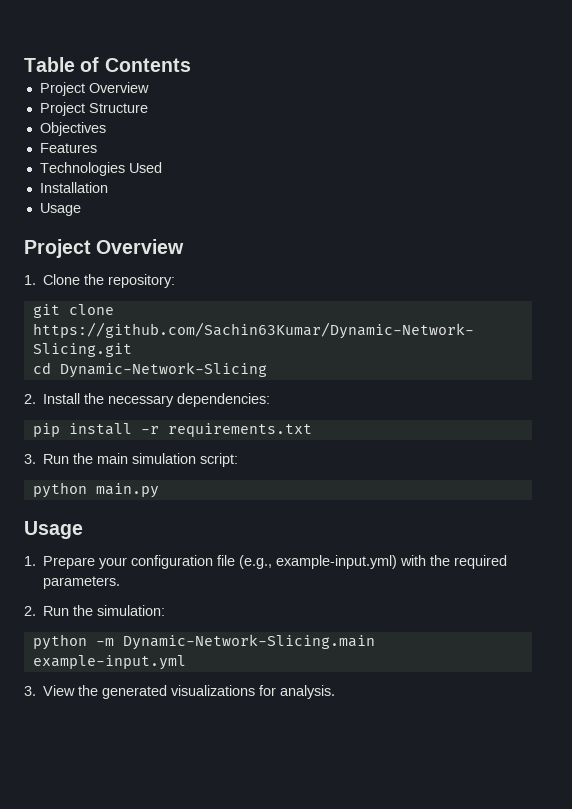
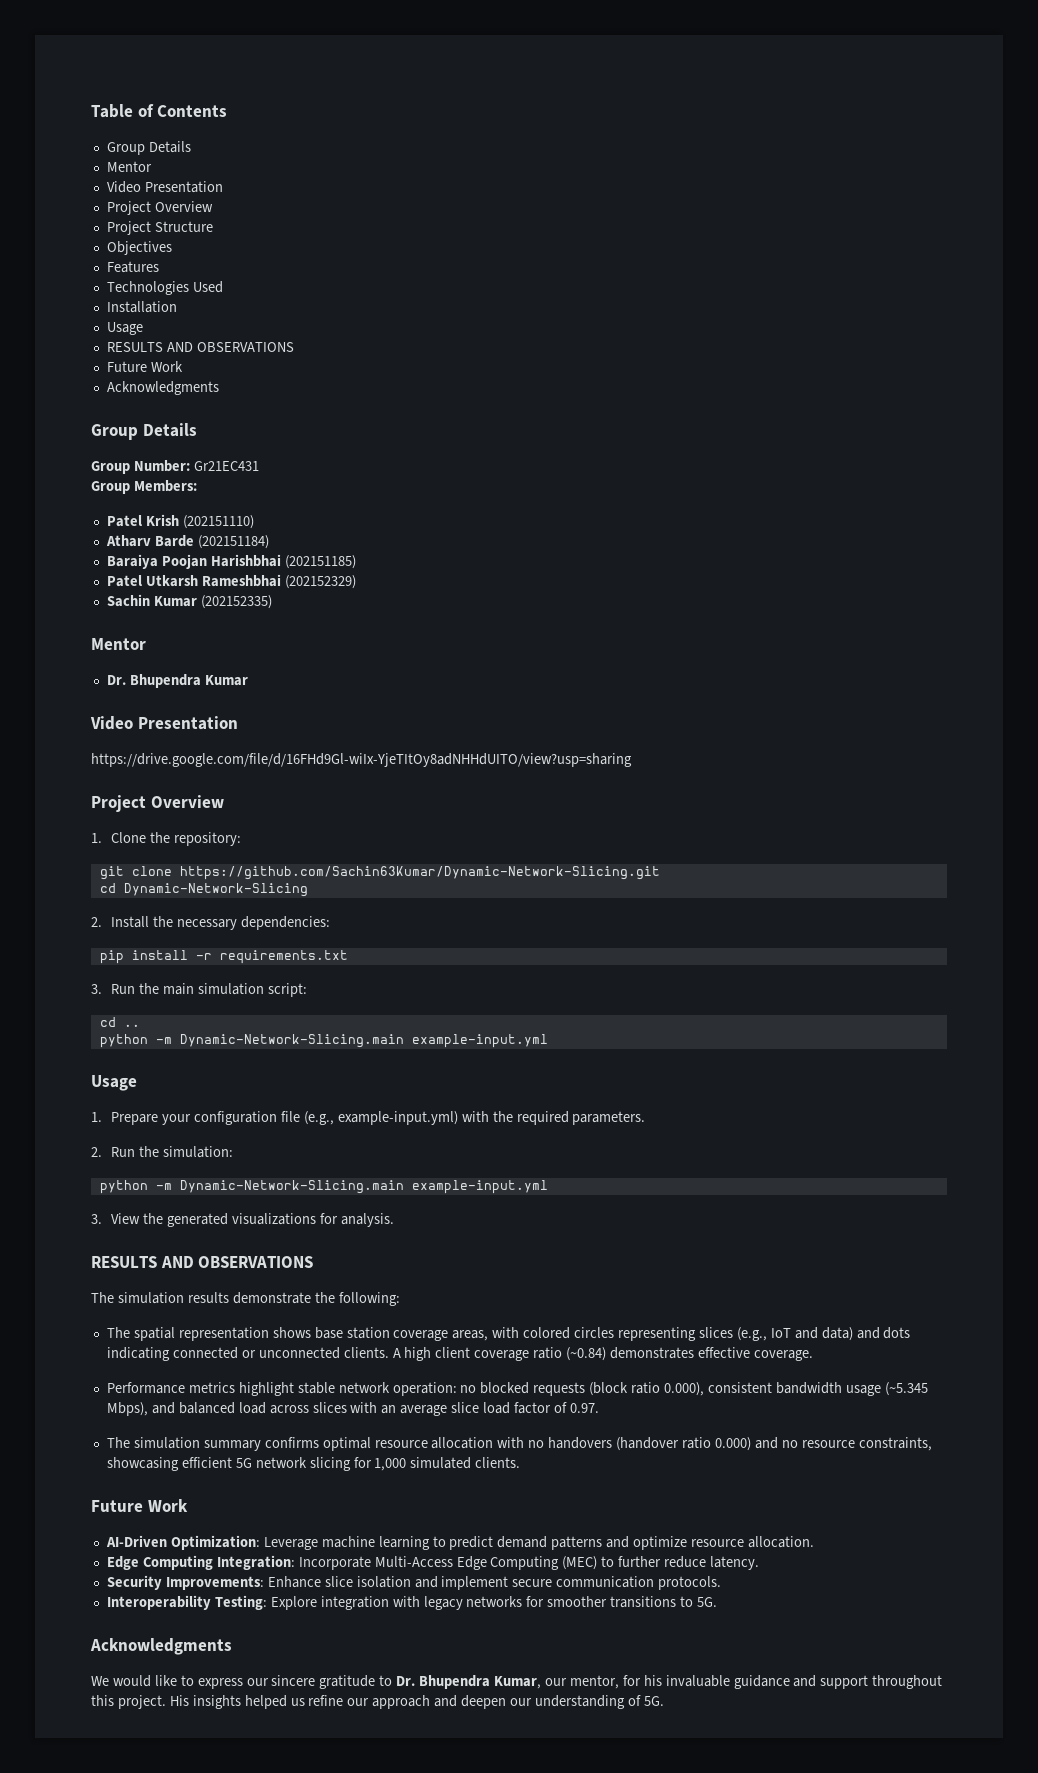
  Table of Contents
+ Group Details
+ Mentor
+ Video Presentation
  Installation
  Usage
+ RESULTS AND OBSERVATIONS
+ Future Work
+ Acknowledgments
+ Group Details
+ Group Number: Gr21EC431
+ Group Members:
+ Patel Krish (202151110)
+ Atharv Barde (202151184)
+ Baraiya Poojan Harishbhai (202151185)
+ Patel Utkarsh Rameshbhai (202152329)
+ Sachin Kumar (202152335)
+ Mentor
+ Dr. Bhupendra Kumar
+ Video Presentation
+ https://drive.google.com/file/d/16FHd9Gl-wiIx-YjeTItOy8adNHHdUITO/view?usp=sharing
- python main.py
+ cd ..
+ python -m Dynamic-Network-Slicing.main example-input.yml
  3. View the generated visualizations for analysis.
+ RESULTS AND OBSERVATIONS
+ The simulation results demonstrate the following:
+ The spatial representation shows base station coverage areas, with colored circles representing slices (e.g., IoT and data) and dots indicating connected or unconnected clients. A high client coverage ratio (~0.84) demonstrates effective coverage.
+ Performance metrics highlight stable network operation: no blocked requests (block ratio 0.000), consistent bandwidth usage (~5.345 Mbps), and balanced load across slices with an average slice load factor of 0.97.
+ The simulation summary confirms optimal resource allocation with no handovers (handover ratio 0.000) and no resource constraints, showcasing efficient 5G network slicing for 1,000 simulated clients.
+ Future Work
+ AI-Driven Optimization: Leverage machine learning to predict demand patterns and optimize resource allocation.
+ Edge Computing Integration: Incorporate Multi-Access Edge Computing (MEC) to further reduce latency.
+ Security Improvements: Enhance slice isolation and implement secure communication protocols.
+ Interoperability Testing: Explore integration with legacy networks for smoother transitions to 5G.
+ Acknowledgments
+ We would like to express our sincere gratitude to Dr. Bhupendra Kumar, our mentor, for his invaluable guidance and support throughout this project. His insights helped us refine our approach and deepen our understanding of 5G.

